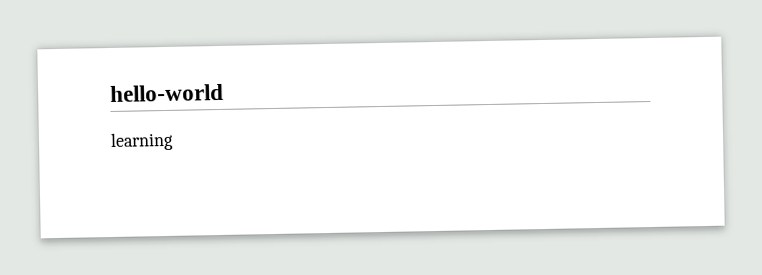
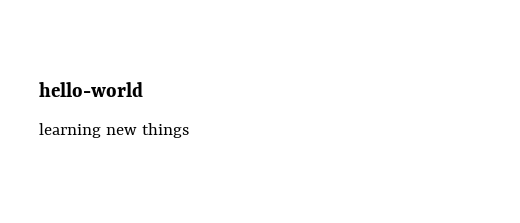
- learning
+ learning new things

